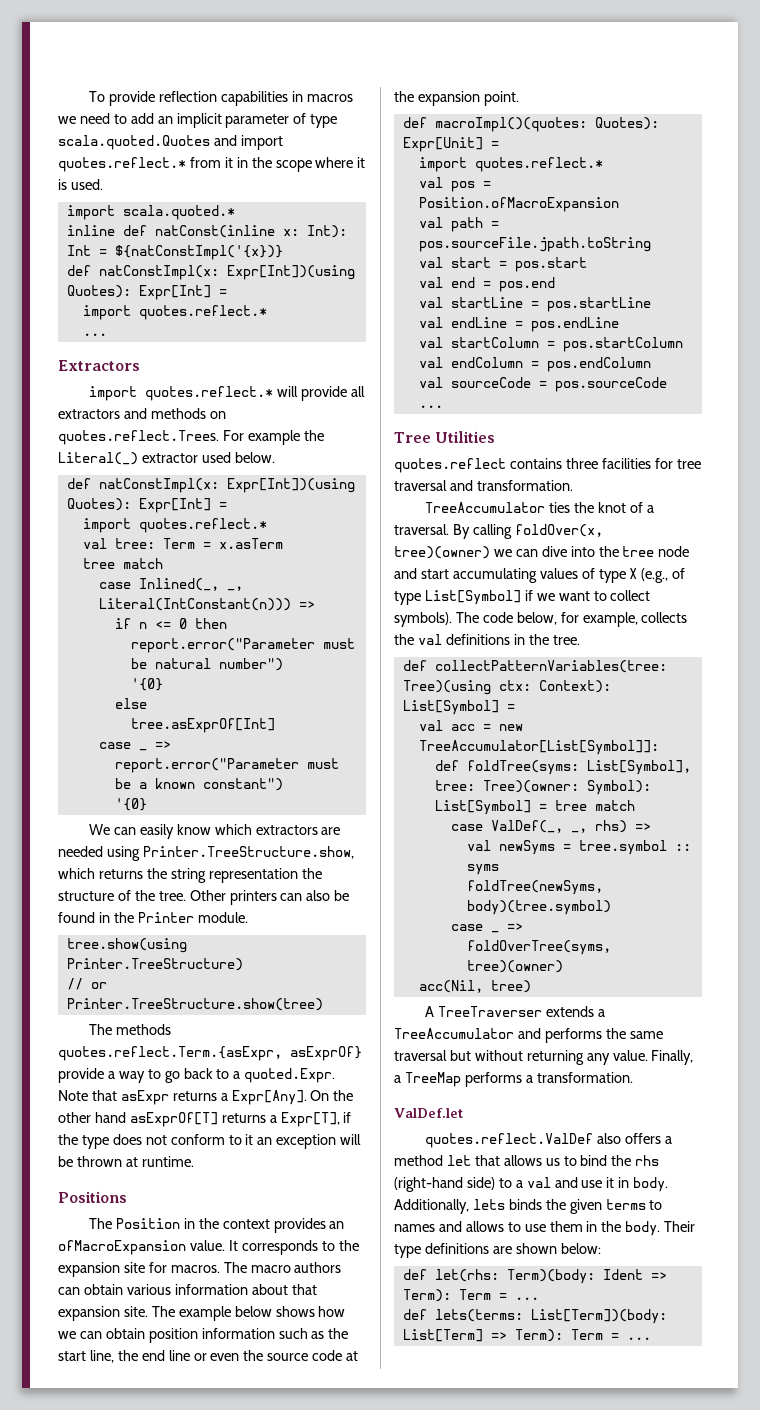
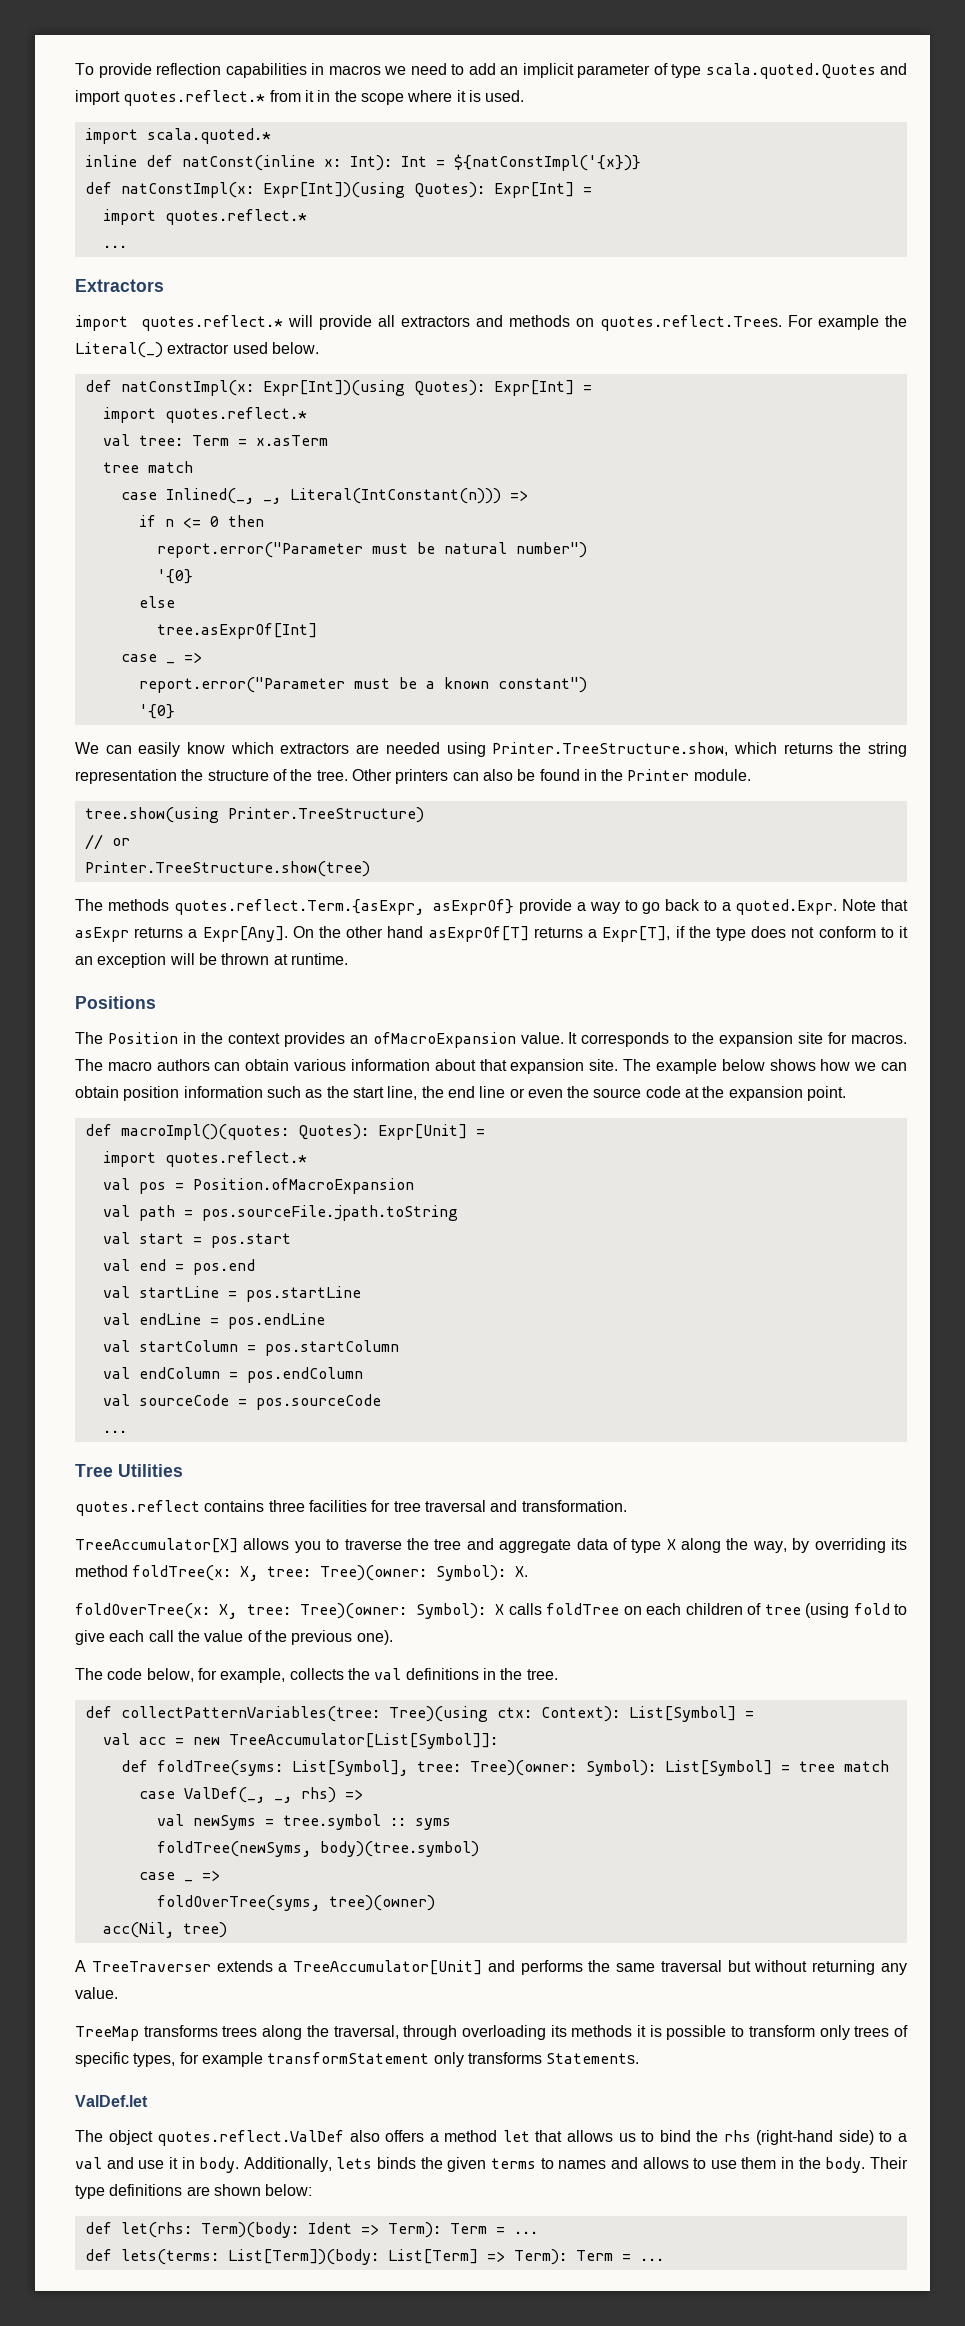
- TreeAccumulator ties the knot of a traversal. By calling foldOver(x, tree)(owner) we can dive into the tree node and start accumulating values of type X (e.g., of type List[Symbol] if we want to collect symbols). The code below, for example, collects the val definitions in the tree.
+ TreeAccumulator[X] allows you to traverse the tree and aggregate data of type X along the way, by overriding its method foldTree(x: X, tree: Tree)(owner: Symbol): X.
+ foldOverTree(x: X, tree: Tree)(owner: Symbol): X calls foldTree on each children of tree (using fold to give each call the value of the previous one).
+ The code below, for example, collects the val definitions in the tree.
- A TreeTraverser extends a TreeAccumulator and performs the same traversal but without returning any value. Finally, a TreeMap performs a transformation.
+ A TreeTraverser extends a TreeAccumulator[Unit] and performs the same traversal but without returning any value.
+ TreeMap transforms trees along the traversal, through overloading its methods it is possible to transform only trees of specific types, for example transformStatement only transforms Statements.
- quotes.reflect.ValDef also offers a method let that allows us to bind the rhs (right-hand side) to a val and use it in body.
+ The object quotes.reflect.ValDef also offers a method let that allows us to bind the rhs (right-hand side) to a val and use it in body.

